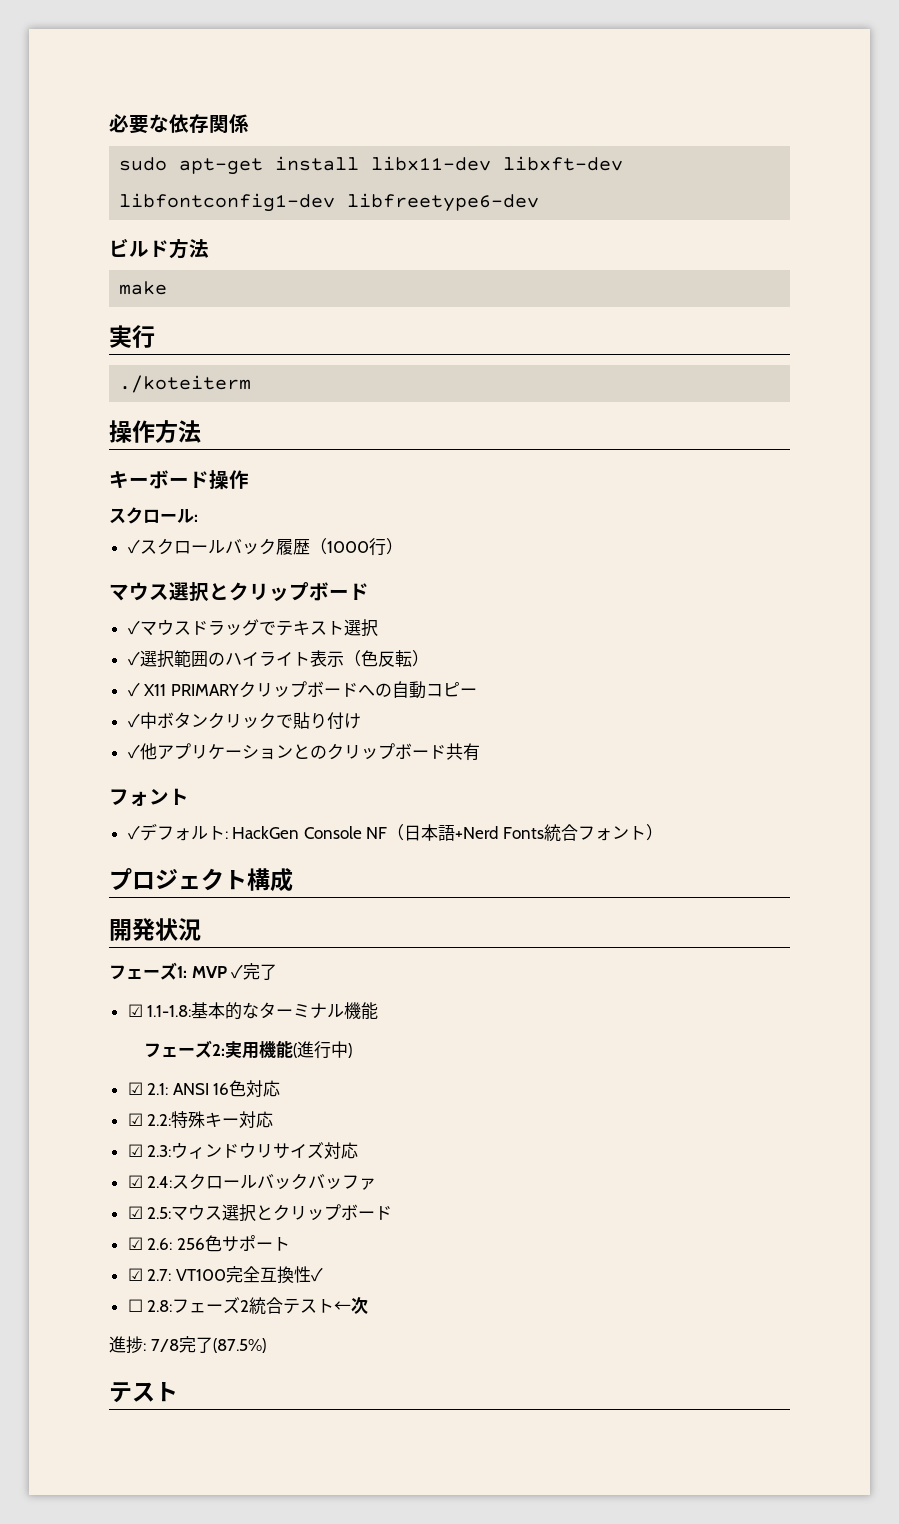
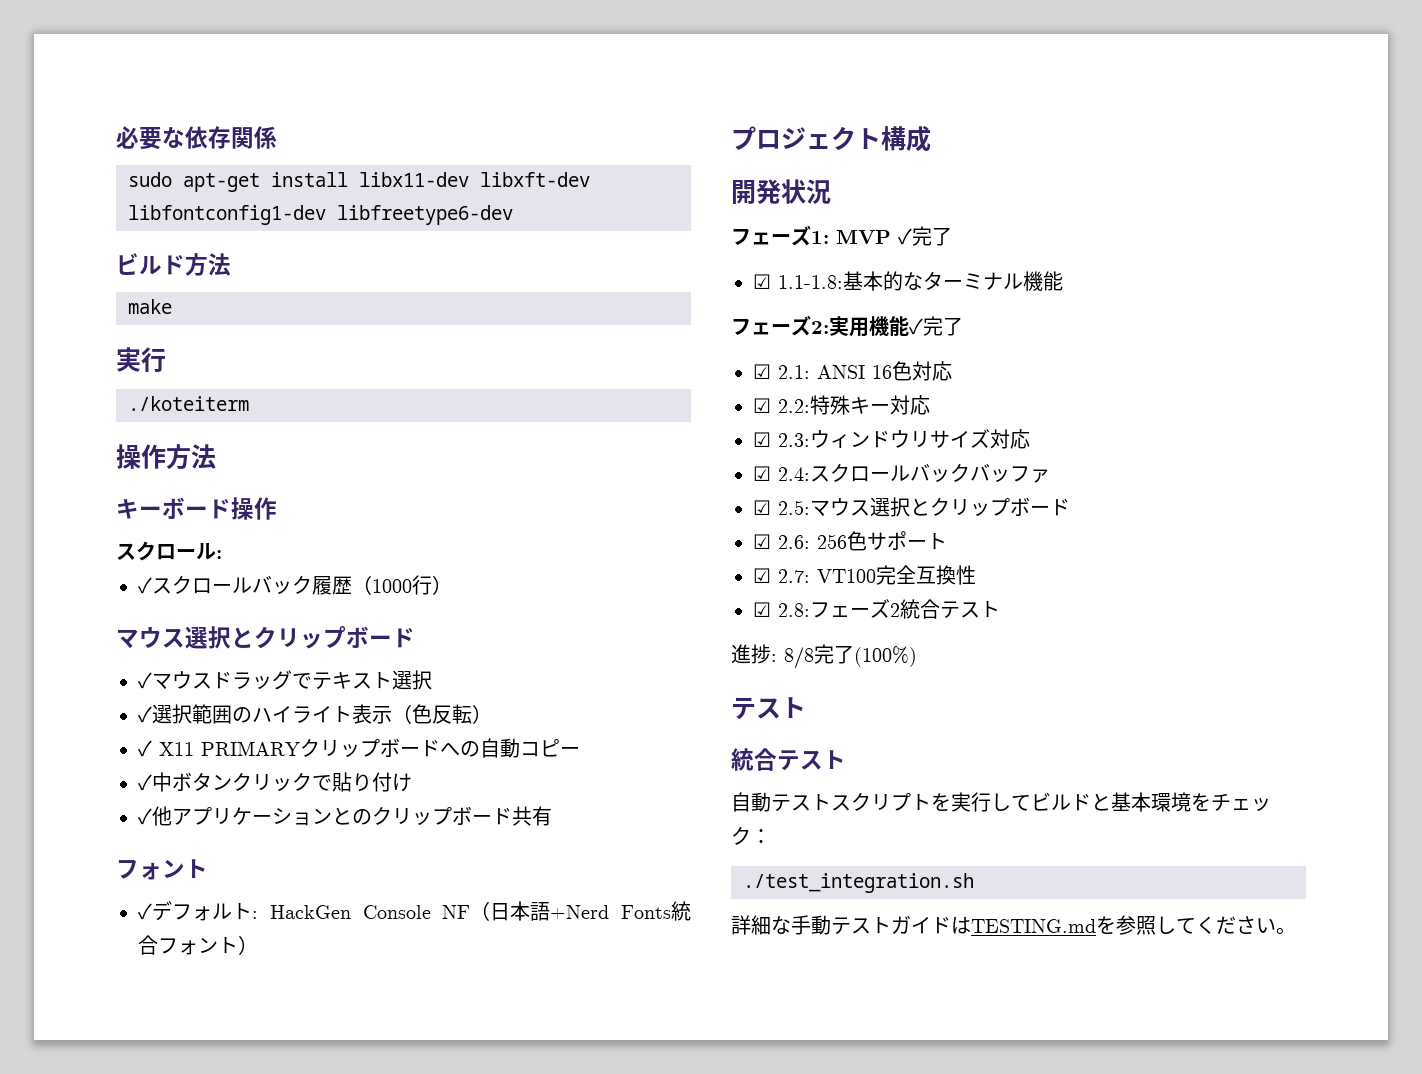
- フェーズ2:実用機能(進行中)
+ フェーズ2:実用機能✓完了
- ☑ 2.7: VT100完全互換性✓
- ☐ 2.8:フェーズ2統合テスト←次
+ ☑ 2.7: VT100完全互換性
+ ☑ 2.8:フェーズ2統合テスト
- 進捗: 7/8完了(87.5%)
+ 進捗: 8/8完了(100%)
  テスト
+ 統合テスト
+ 自動テストスクリプトを実行してビルドと基本環境をチェック：
+ ./test_integration.sh
+ 詳細な手動テストガイドはTESTING.mdを参照してください。

